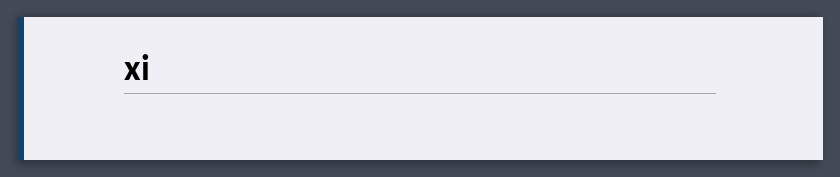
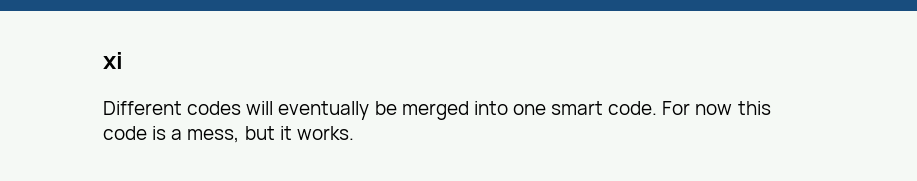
+ Different codes will eventually be merged into one smart code. For now this code is a mess, but it works.

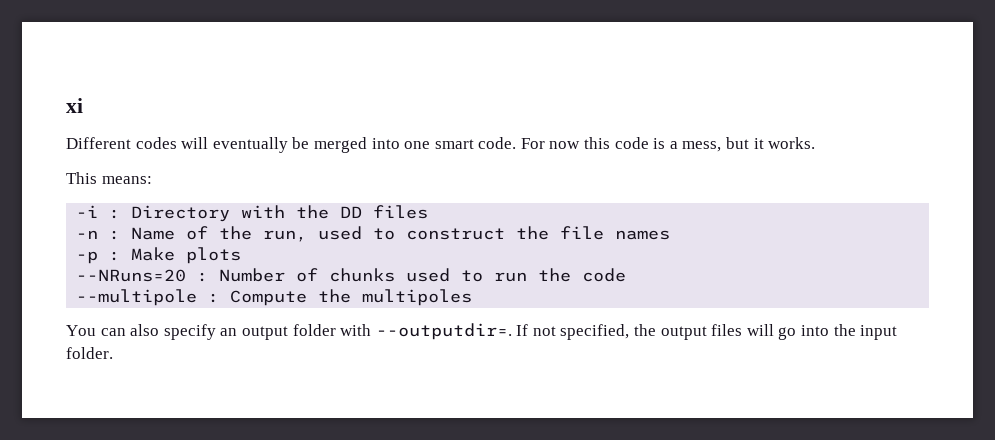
+ This means:
+ -i : Directory with the DD files
+ -n : Name of the run, used to construct the file names
+ -p : Make plots
+ --NRuns=20 : Number of chunks used to run the code
+ --multipole : Compute the multipoles
+ You can also specify an output folder with --outputdir=. If not specified, the output files will go into the input folder.

